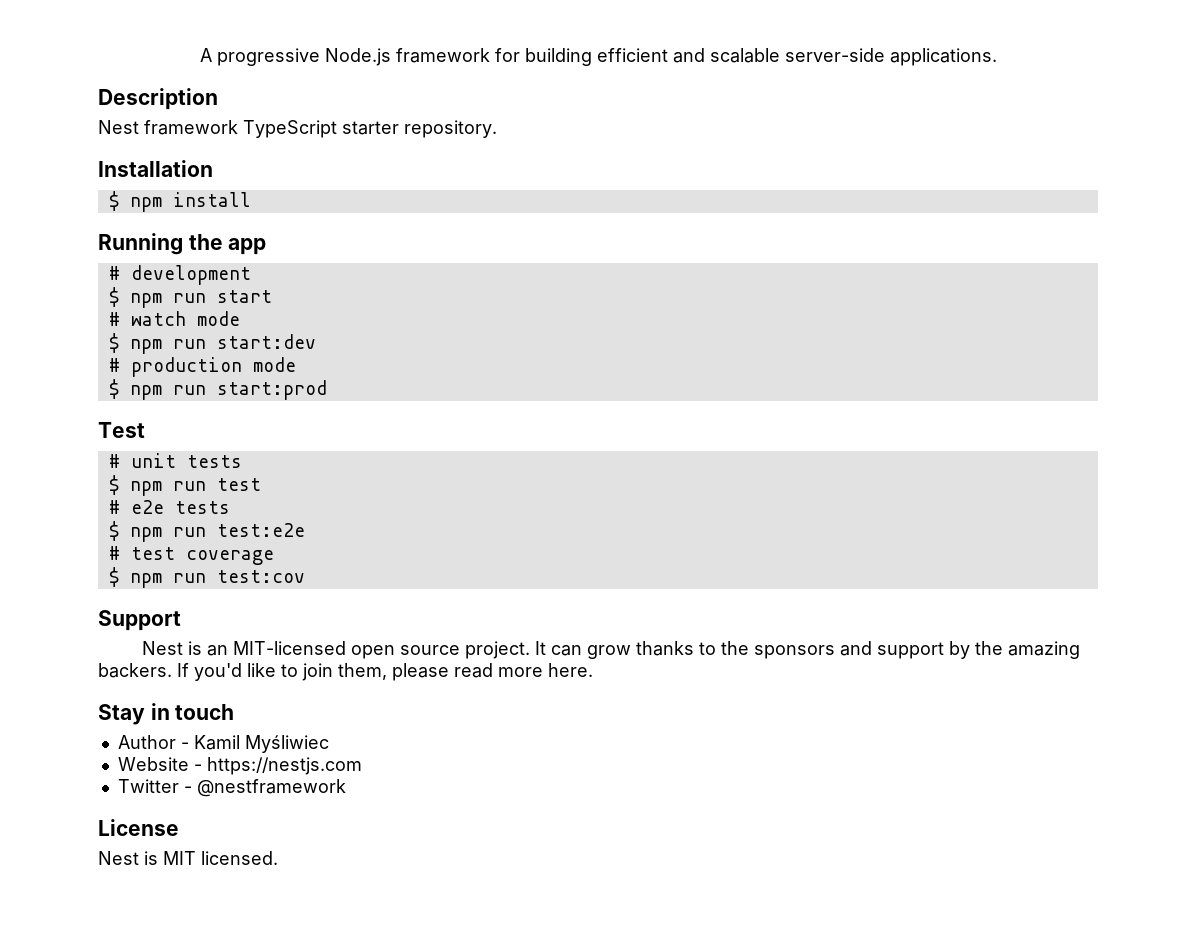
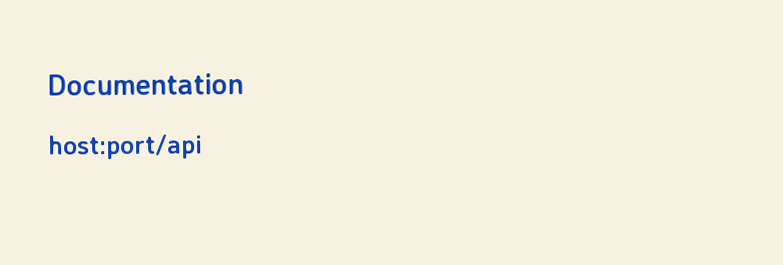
- A progressive Node.js framework for building efficient and scalable server-side applications.
- Description
- Nest framework TypeScript starter repository.
- Installation
- $ npm install
- Running the app
- # development
- $ npm run start
- # watch mode
- $ npm run start:dev
- # production mode
- $ npm run start:prod
- Test
- # unit tests
- $ npm run test
- # e2e tests
- $ npm run test:e2e
- # test coverage
- $ npm run test:cov
- Support
- Nest is an MIT-licensed open source project. It can grow thanks to the sponsors and support by the amazing backers. If you'd like to join them, please read more here.
- Stay in touch
- Author - Kamil Myśliwiec
- Website - https://nestjs.com
- Twitter - @nestframework
- License
- Nest is MIT licensed.
+ Documentation
+ host:port/api

